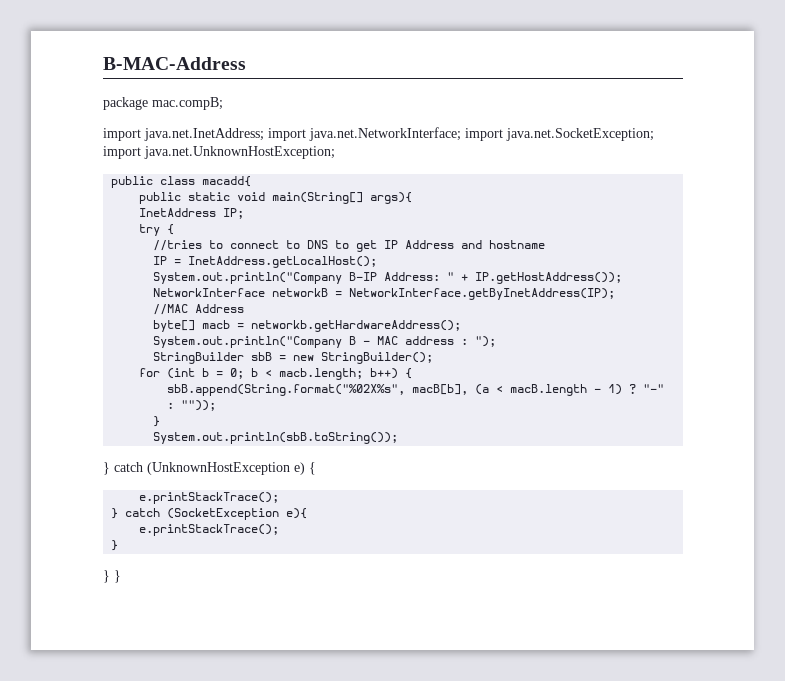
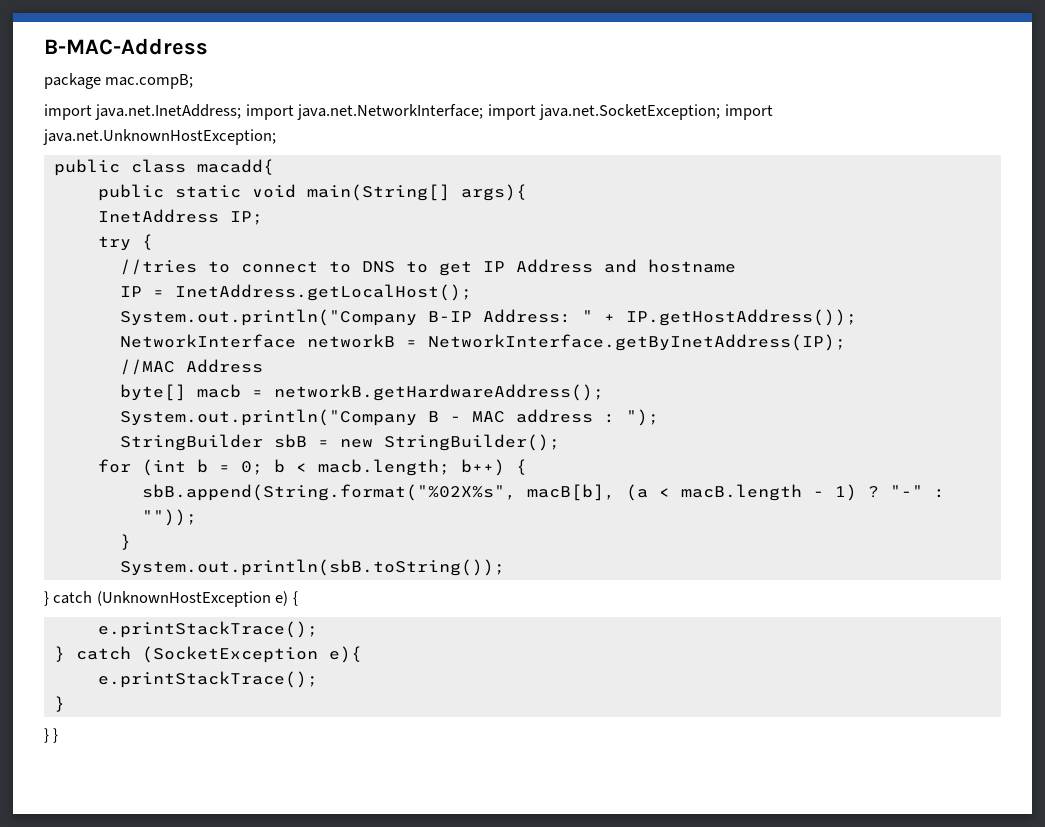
- byte[] macb = networkb.getHardwareAddress();
+ byte[] macb = networkB.getHardwareAddress();

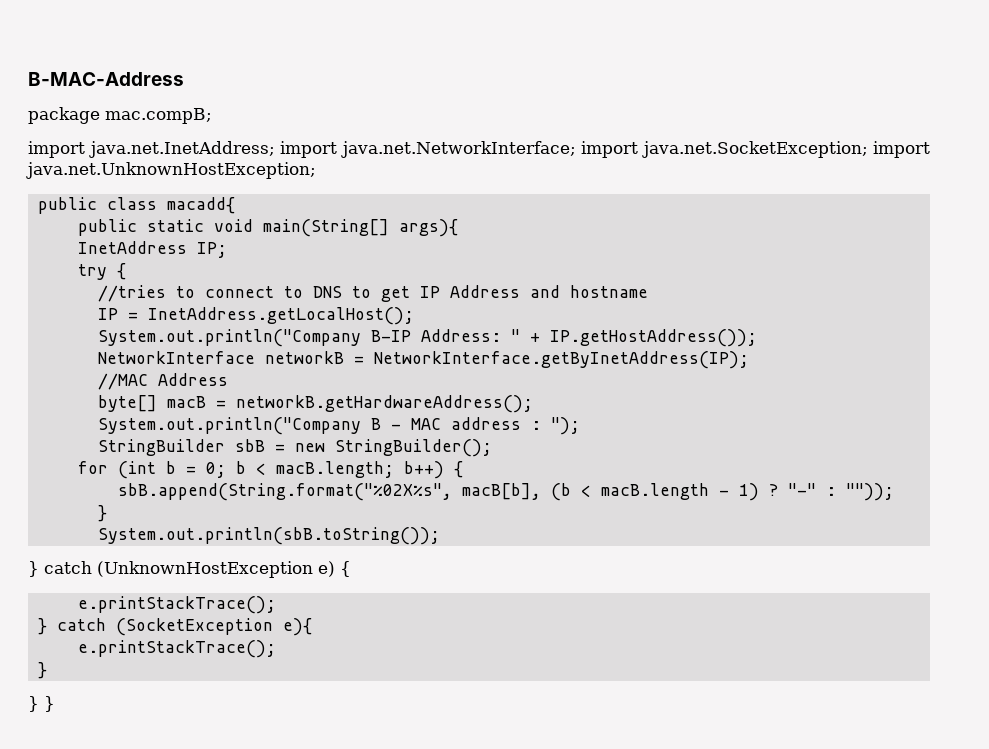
- byte[] macb = networkB.getHardwareAddress();
+ byte[] macB = networkB.getHardwareAddress();
- for (int b = 0; b < macb.length; b++) {
+ for (int b = 0; b < macB.length; b++) {
- sbB.append(String.format("%02X%s", macB[b], (a < macB.length - 1) ?
+ sbB.append(String.format("%02X%s", macB[b], (b < macB.length - 1) ?

